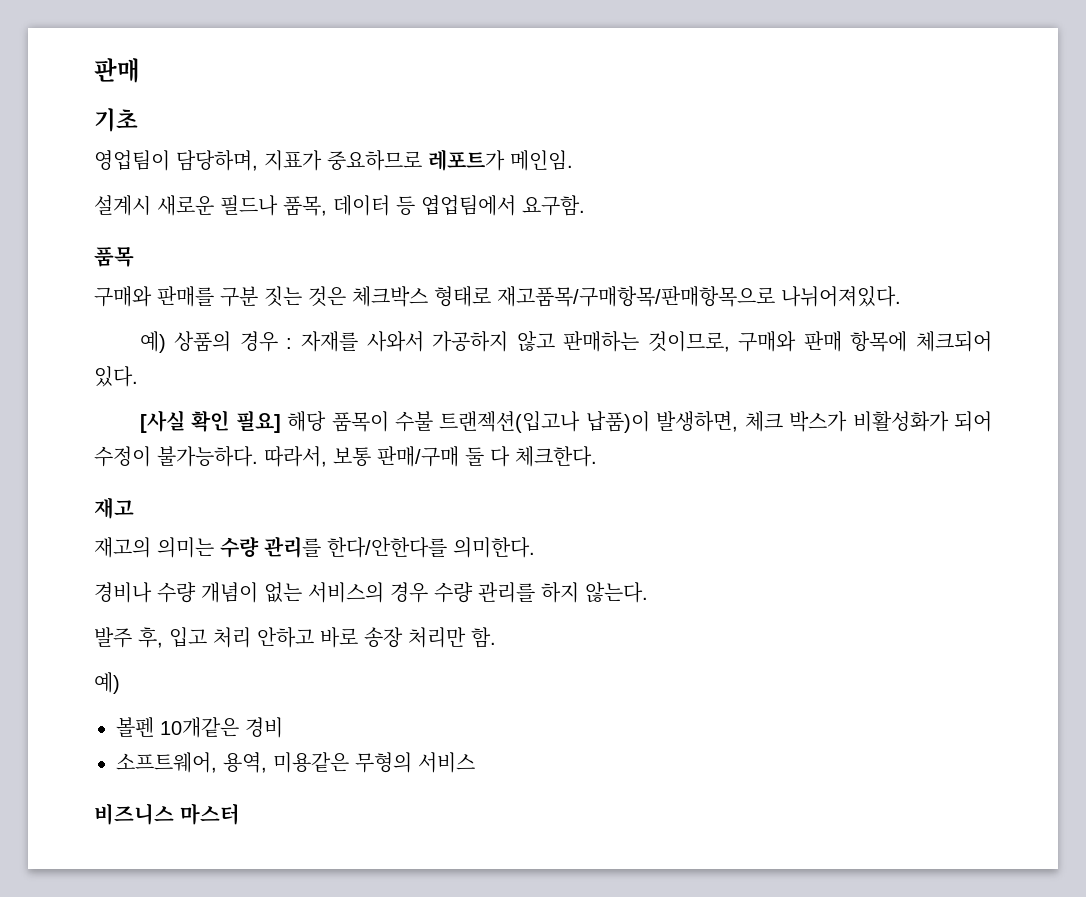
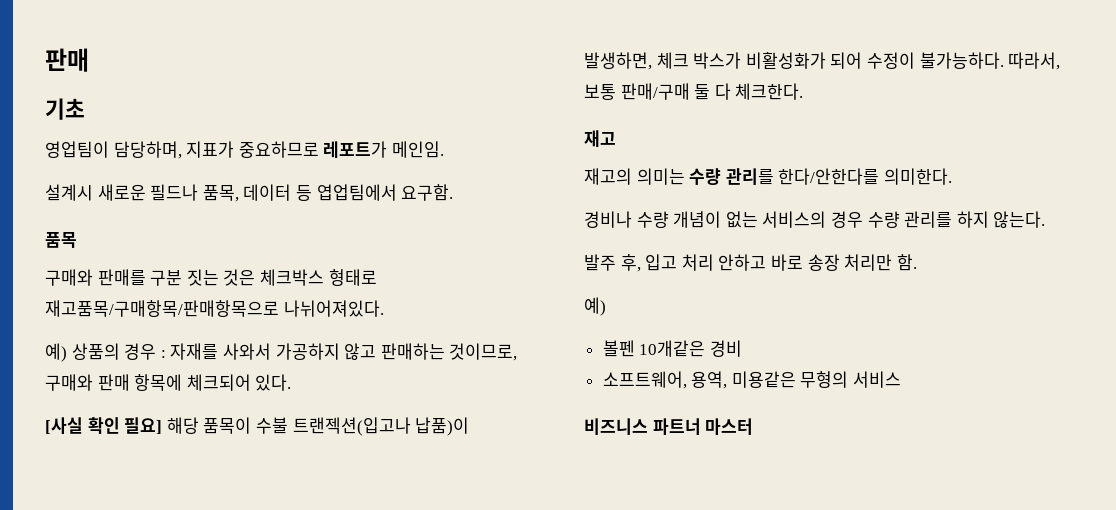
- 비즈니스 마스터
+ 비즈니스 파트너 마스터

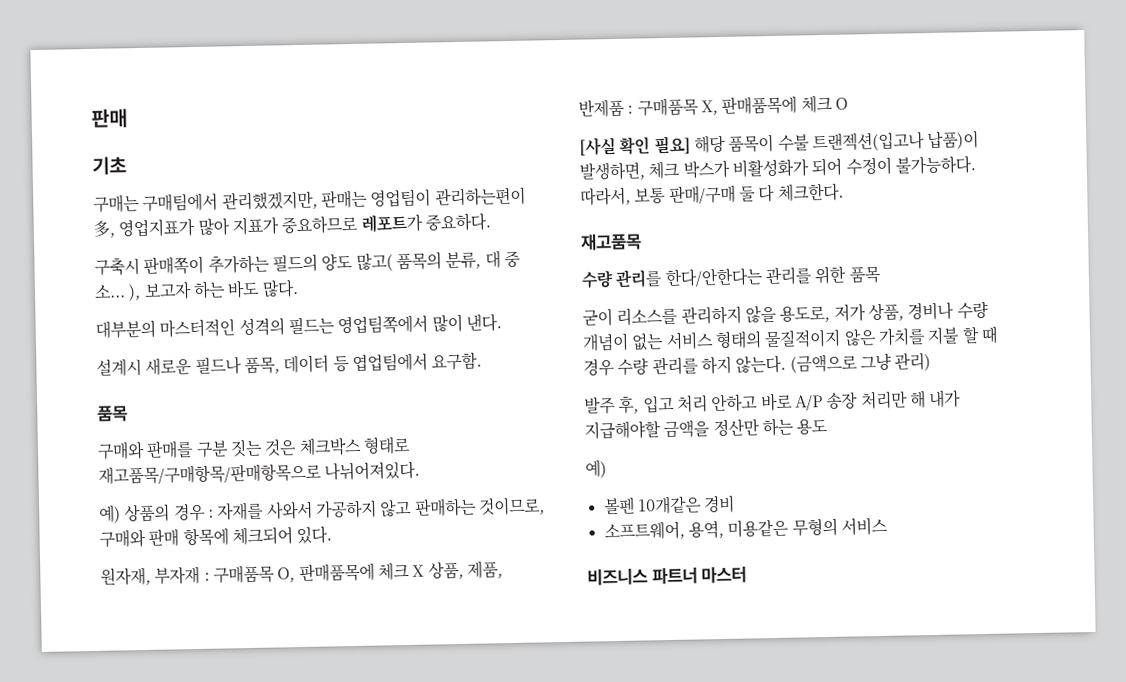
- 영업팀이 담당하며, 지표가 중요하므로 레포트가 메인임.
+ 구매는 구매팀에서 관리했겠지만, 판매는 영업팀이 관리하는편이多, 영업지표가 많아 지표가 중요하므로 레포트가 중요하다.
+ 구축시 판매쪽이 추가하는 필드의 양도 많고( 품목의 분류, 대 중 소... ), 보고자 하는 바도 많다.
+ 대부분의 마스터적인 성격의 필드는 영업팀쪽에서 많이 낸다.
+ 원자재, 부자재 : 구매품목 O, 판매품목에 체크 X 상품, 제품, 반제품 : 구매품목 X, 판매품목에 체크 O
- 재고
- 재고의 의미는 수량 관리를 한다/안한다를 의미한다.
- 경비나 수량 개념이 없는 서비스의 경우 수량 관리를 하지 않는다.
+ 재고품목
+ 수량 관리를 한다/안한다는 관리를 위한 품목
+ 굳이 리소스를 관리하지 않을 용도로, 저가 상품, 경비나 수량 개념이 없는 서비스 형태의 물질적이지 않은 가치를 지불 할 때 경우 수량 관리를 하지 않는다. (금액으로 그냥 관리)
- 발주 후, 입고 처리 안하고 바로 송장 처리만 함.
+ 발주 후, 입고 처리 안하고 바로 A/P 송장 처리만 해 내가 지급해야할 금액을 정산만 하는 용도

